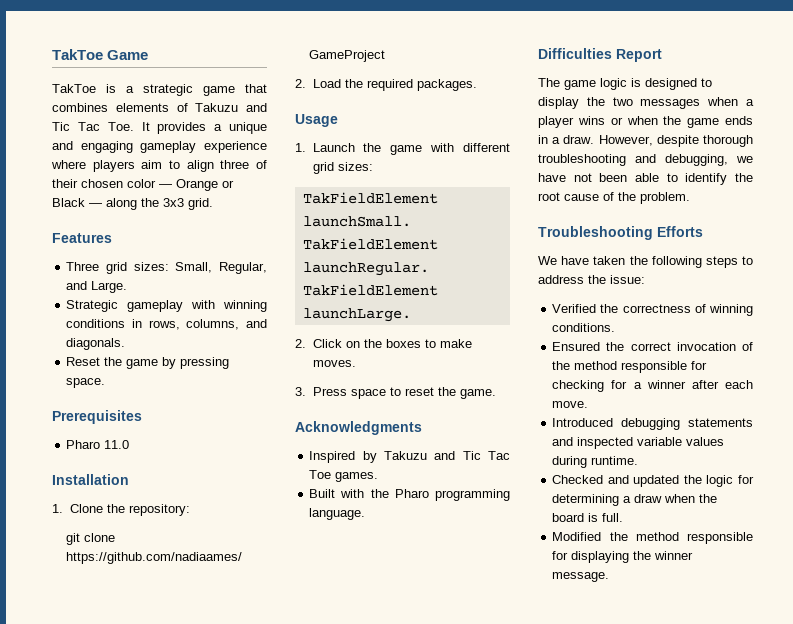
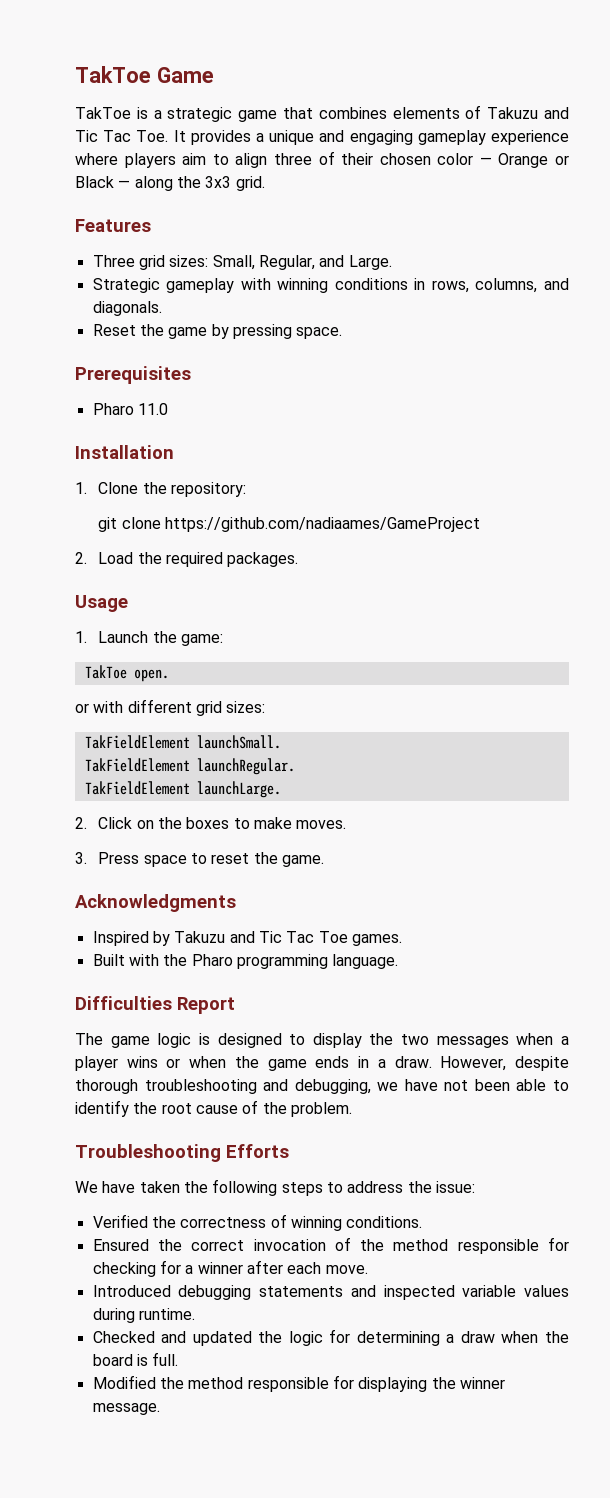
- 1. Launch the game with different grid sizes:
+ 1. Launch the game:
+ TakToe open.
+ or with different grid sizes:

